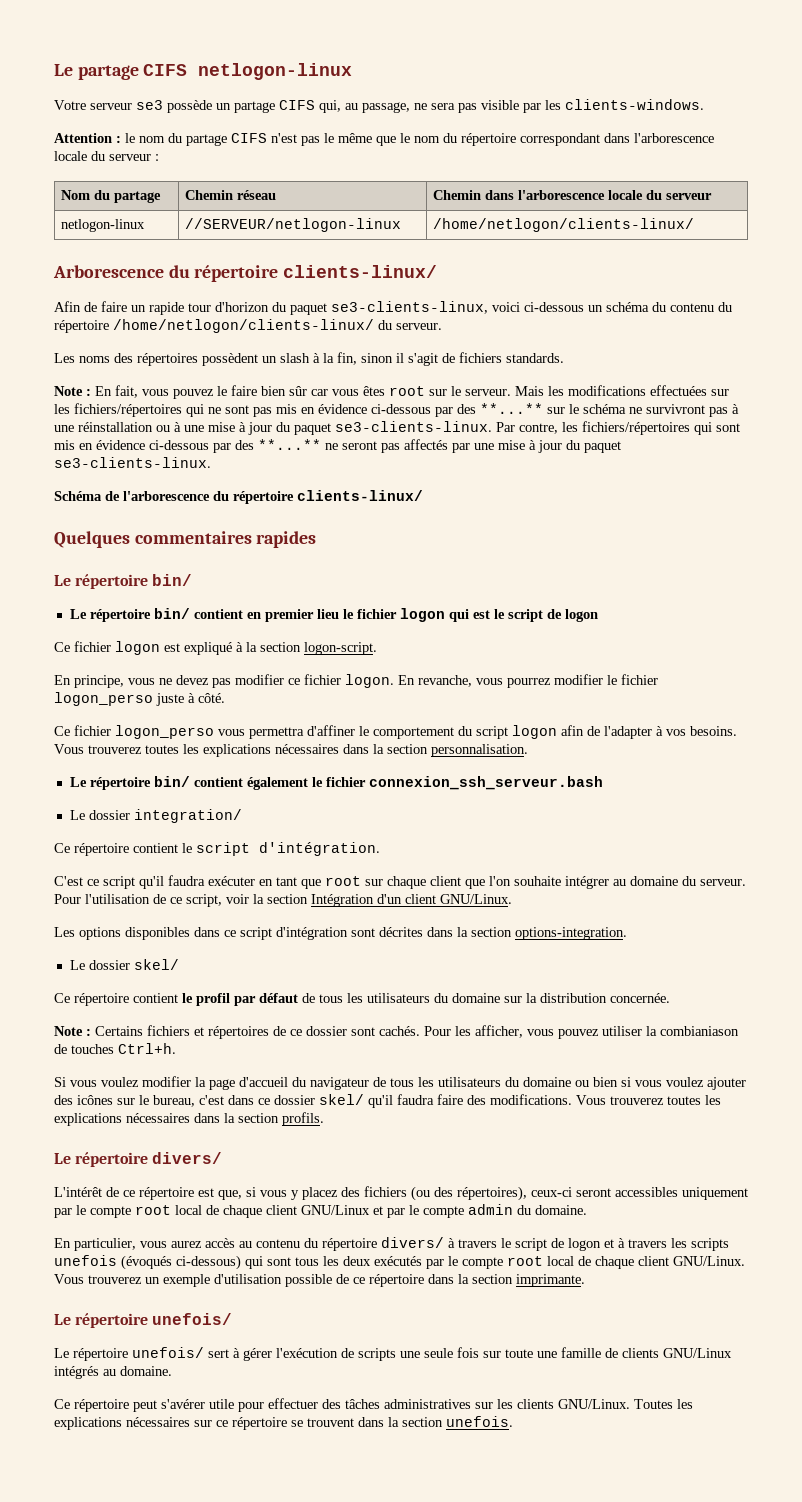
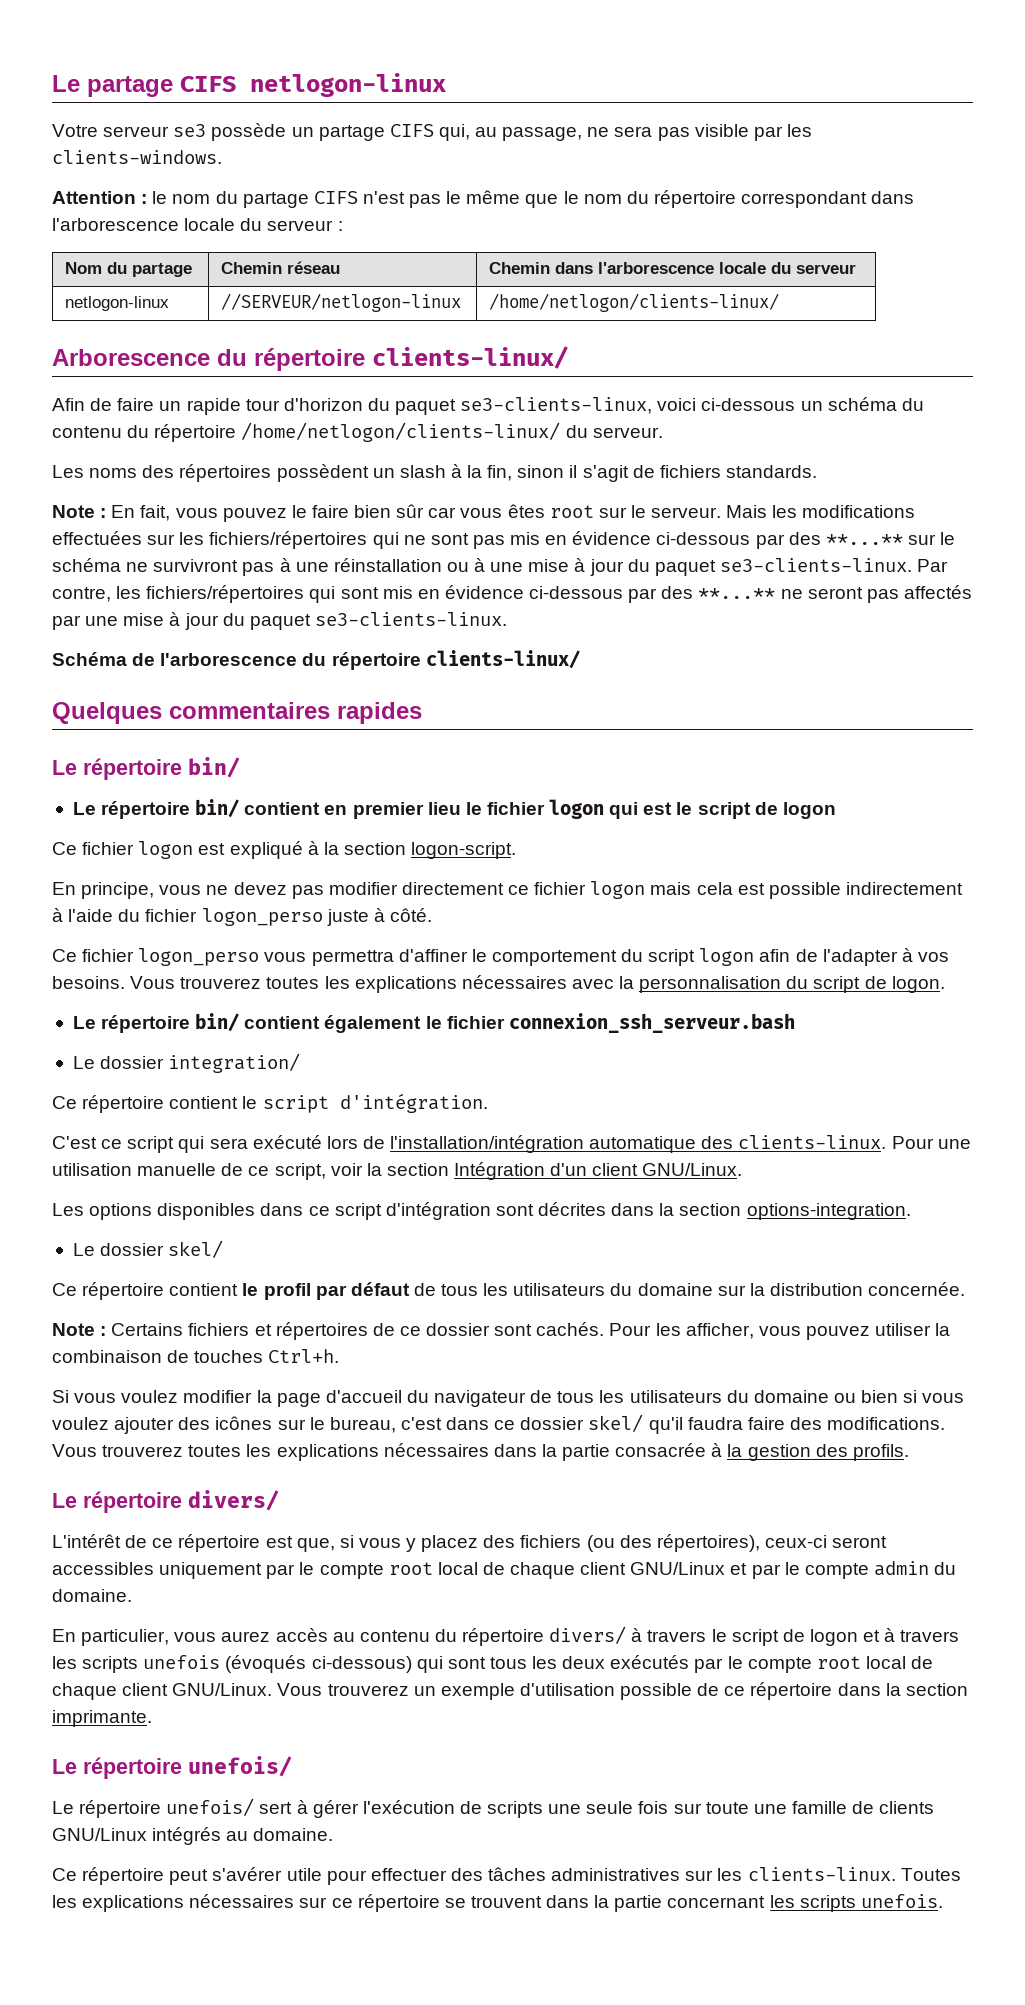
- En principe, vous ne devez pas modifier ce fichier logon. En revanche, vous pourrez modifier le fichier logon_perso juste à côté.
+ En principe, vous ne devez pas modifier directement ce fichier logon mais cela est possible indirectement à l'aide du fichier logon_perso juste à côté.
- Vous trouverez toutes les explications nécessaires dans la section personnalisation.
+ Vous trouverez toutes les explications nécessaires avec la personnalisation du script de logon.
- C'est ce script qu'il faudra exécuter en tant que root sur chaque client que l'on souhaite intégrer au domaine du serveur. Pour l'utilisation de ce script, voir la section Intégration d'un client GNU/Linux.
+ C'est ce script qui sera exécuté lors de l'installation/intégration automatique des clients-linux. Pour une utilisation manuelle de ce script, voir la section Intégration d'un client GNU/Linux.
- Pour les afficher, vous pouvez utiliser la combianiason de touches Ctrl+h.
+ Pour les afficher, vous pouvez utiliser la combinaison de touches Ctrl+h.
- Vous trouverez toutes les explications nécessaires dans la section profils.
+ Vous trouverez toutes les explications nécessaires dans la partie consacrée à la gestion des profils.
- Ce répertoire peut s'avérer utile pour effectuer des tâches administratives sur les clients GNU/Linux.
+ Ce répertoire peut s'avérer utile pour effectuer des tâches administratives sur les clients-linux.
- Toutes les explications nécessaires sur ce répertoire se trouvent dans la section unefois.
+ Toutes les explications nécessaires sur ce répertoire se trouvent dans la partie concernant les scripts unefois.

